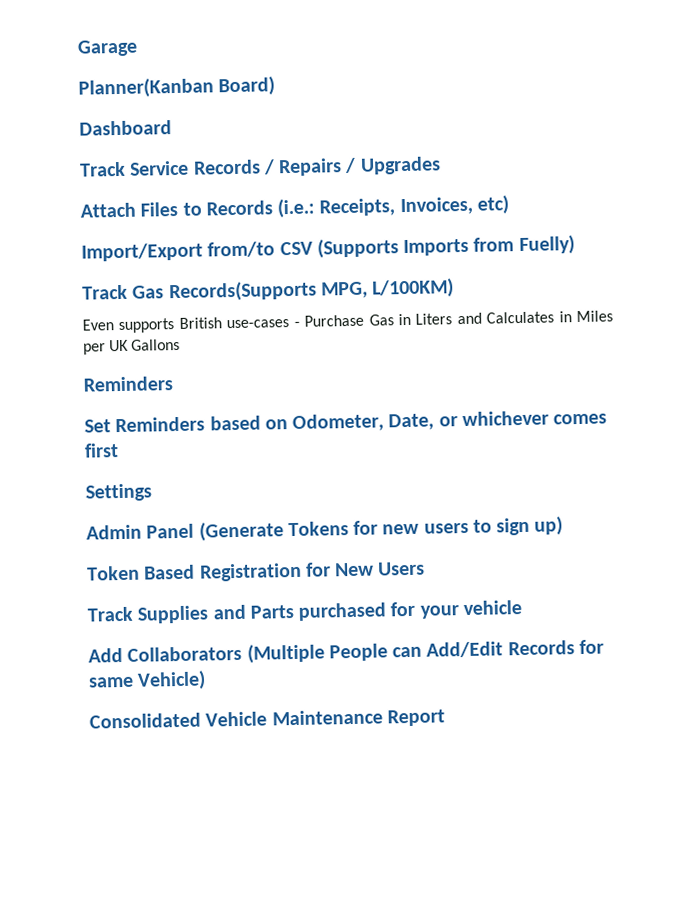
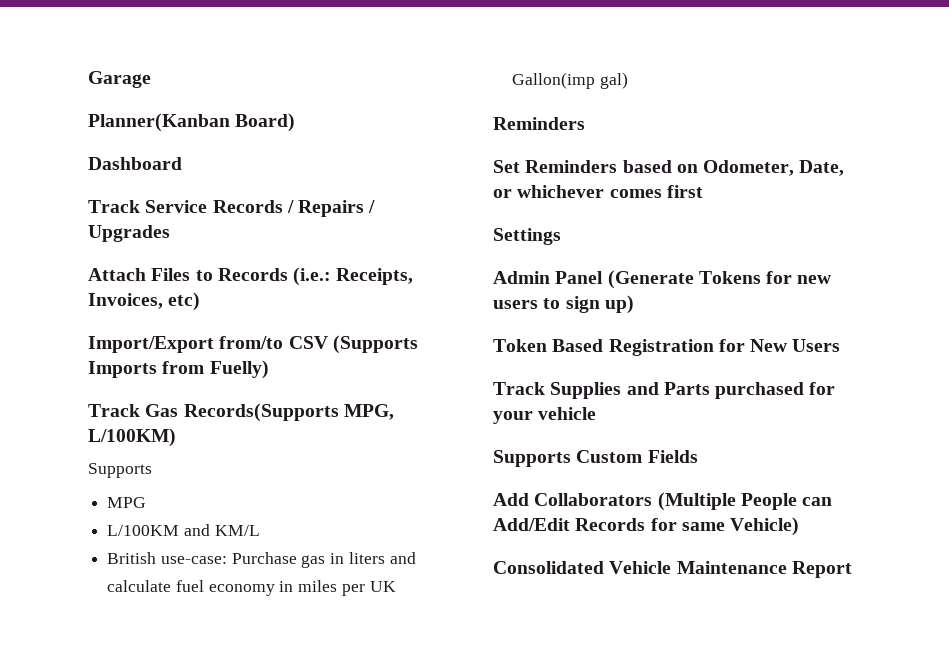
  Track Gas Records(Supports MPG, L/100KM)
- Even supports British use-cases - Purchase Gas in Liters and Calculates in Miles per UK Gallons
+ Supports
+ MPG
+ L/100KM and KM/L
+ British use-case: Purchase gas in liters and calculate fuel economy in miles per UK Gallon(imp gal)
+ Supports Custom Fields

